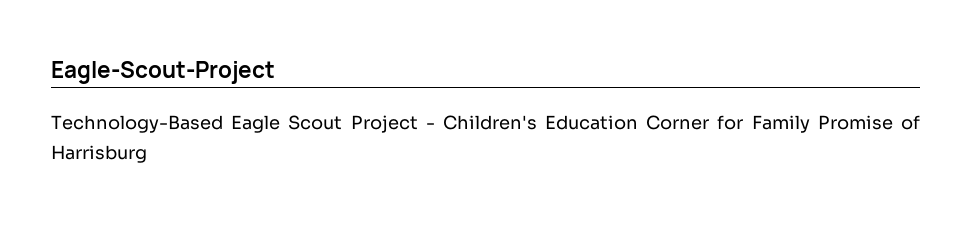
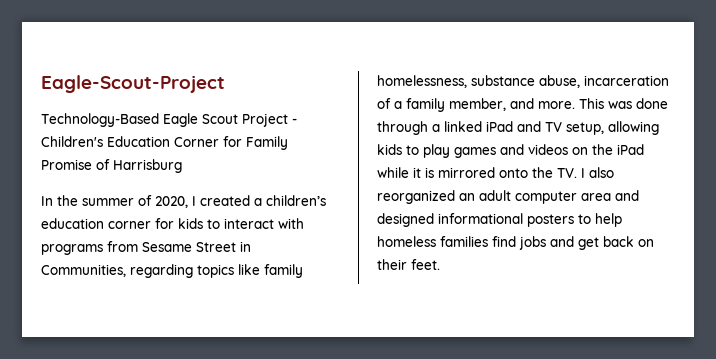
+ In the summer of 2020, I created a children’s education corner for kids to interact with programs from Sesame Street in Communities, regarding topics like family homelessness, substance abuse, incarceration of a family member, and more. This was done through a linked iPad and TV setup, allowing kids to play games and videos on the iPad while it is mirrored onto the TV. I also reorganized an adult computer area and designed informational posters to help homeless families find jobs and get back on their feet.

